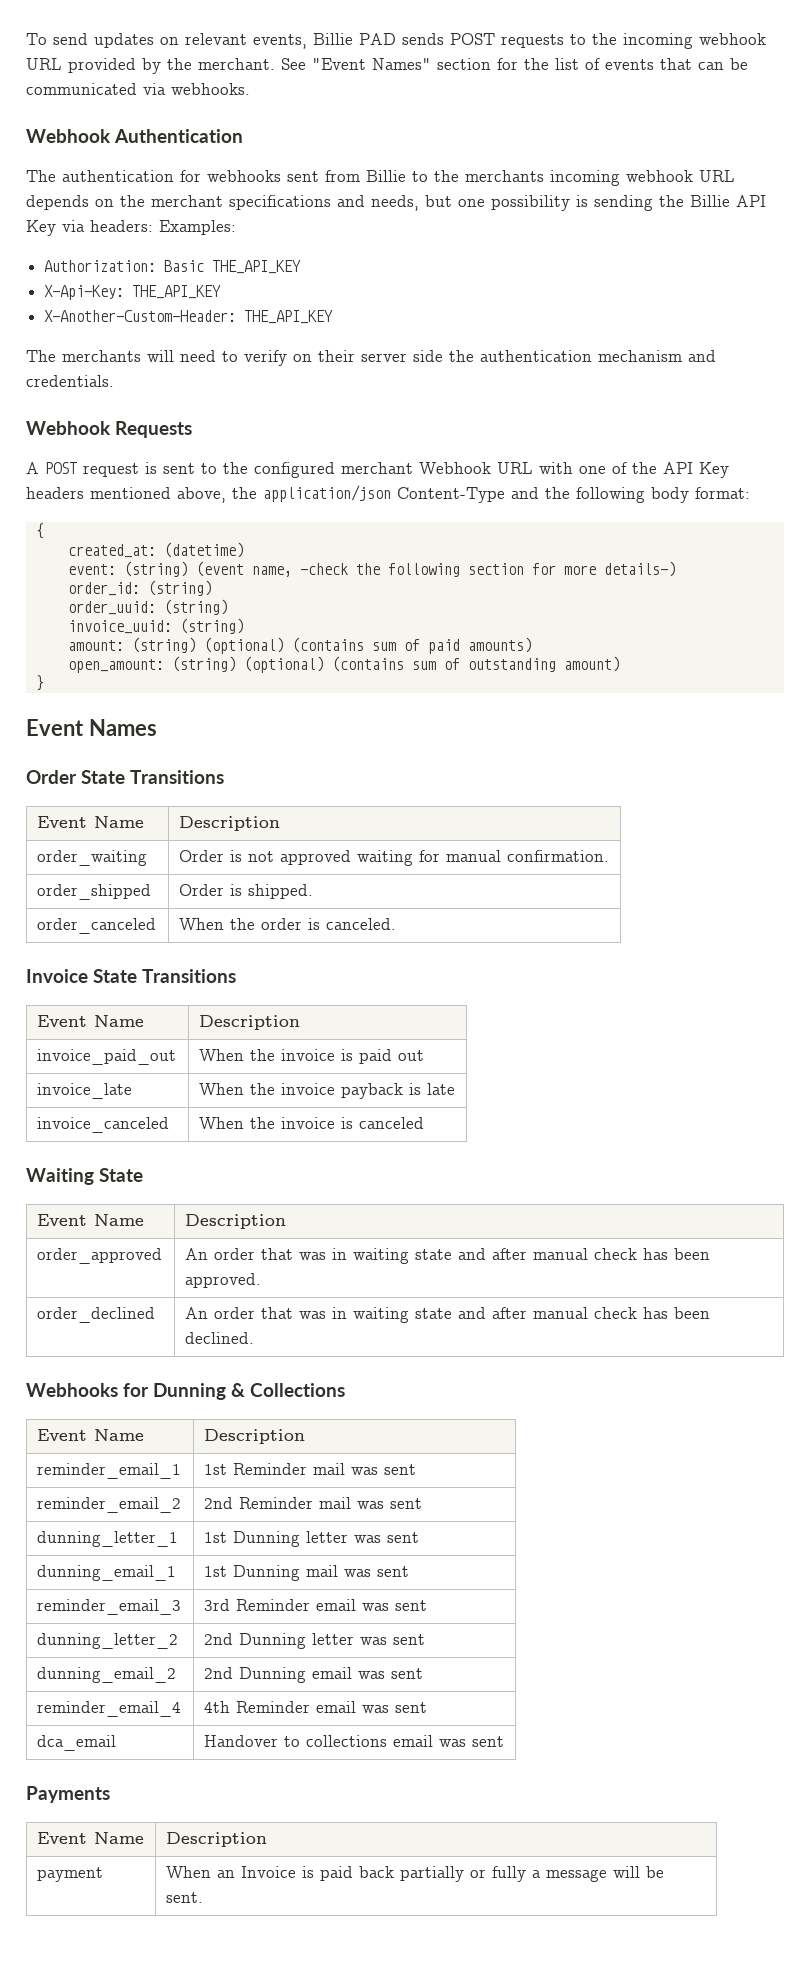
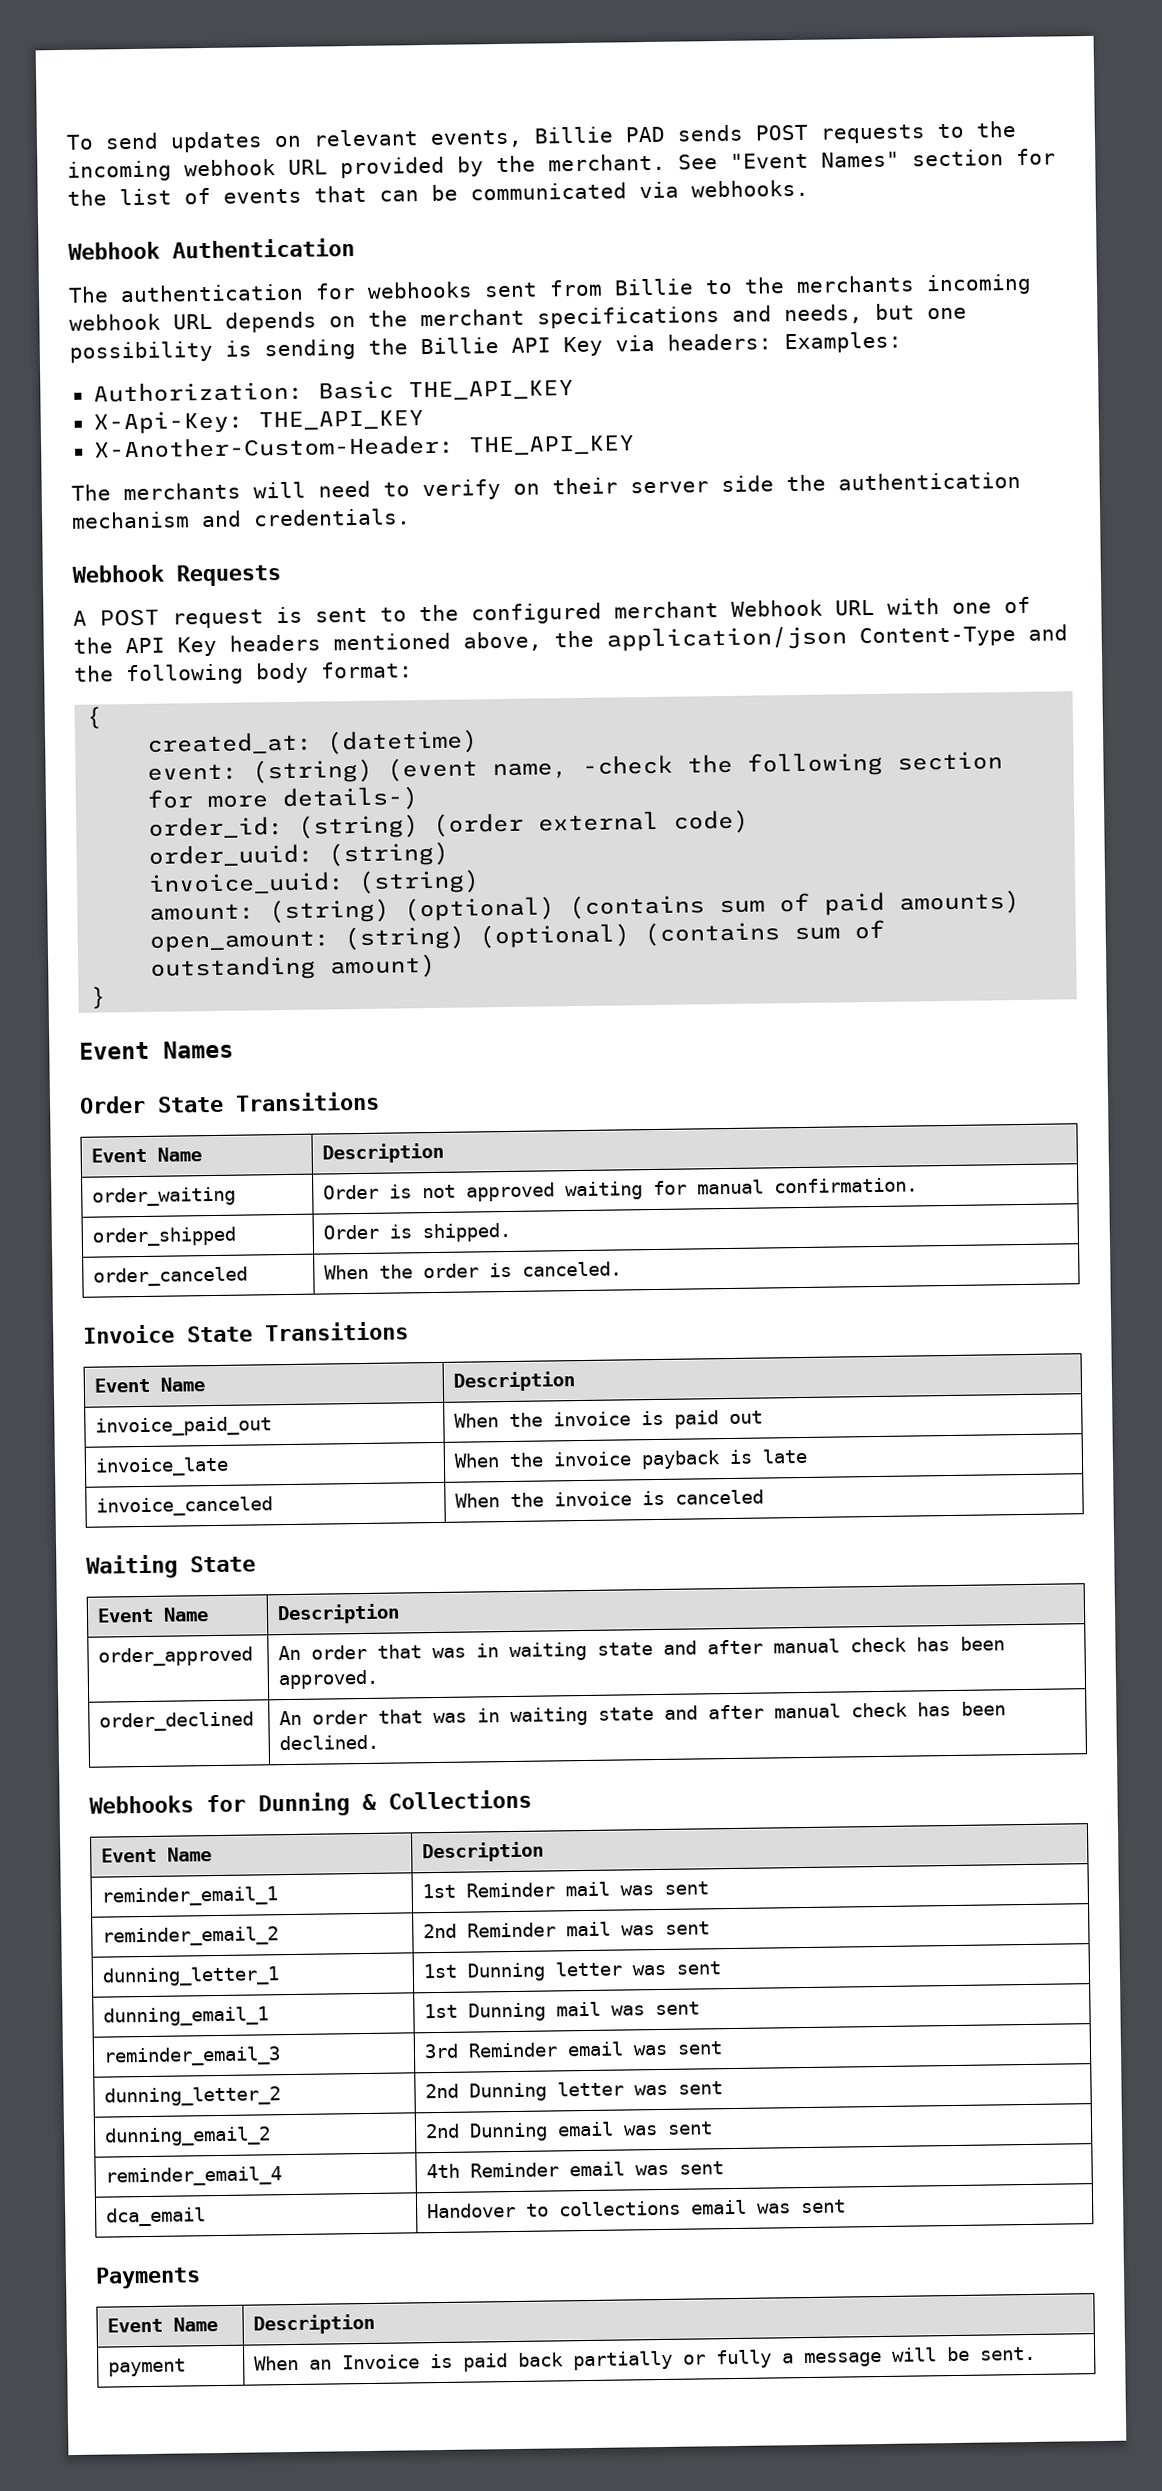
- order_id: (string)
+ order_id: (string) (order external code)

